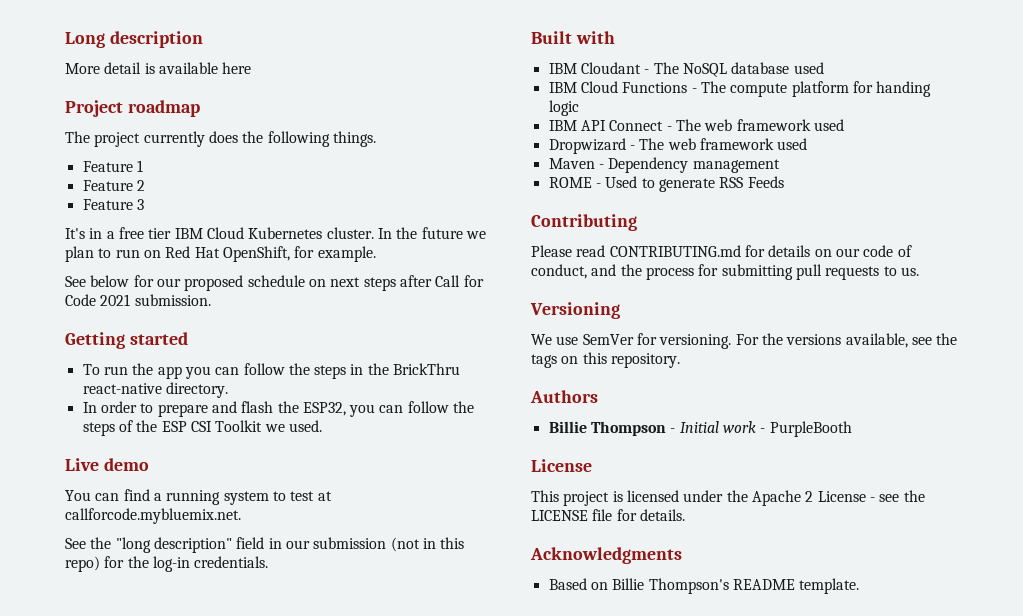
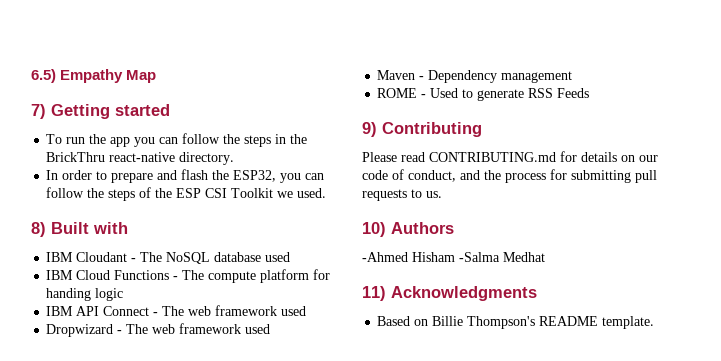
- Long description
- More detail is available here
- Project roadmap
- The project currently does the following things.
- Feature 1
- Feature 2
- Feature 3
- It's in a free tier IBM Cloud Kubernetes cluster. In the future we plan to run on Red Hat OpenShift, for example.
- See below for our proposed schedule on next steps after Call for Code 2021 submission.
- Getting started
+ 6.5) Empathy Map
+ 7) Getting started
- Live demo
- You can find a running system to test at callforcode.mybluemix.net.
- See the "long description" field in our submission (not in this repo) for the log-in credentials.
- Built with
+ 8) Built with
- Contributing
+ 9) Contributing
- Versioning
- We use SemVer for versioning. For the versions available, see the tags on this repository.
- Authors
- Billie Thompson - Initial work - PurpleBooth
- License
- This project is licensed under the Apache 2 License - see the LICENSE file for details.
- Acknowledgments
+ 10) Authors
+ -Ahmed Hisham -Salma Medhat
+ 11) Acknowledgments

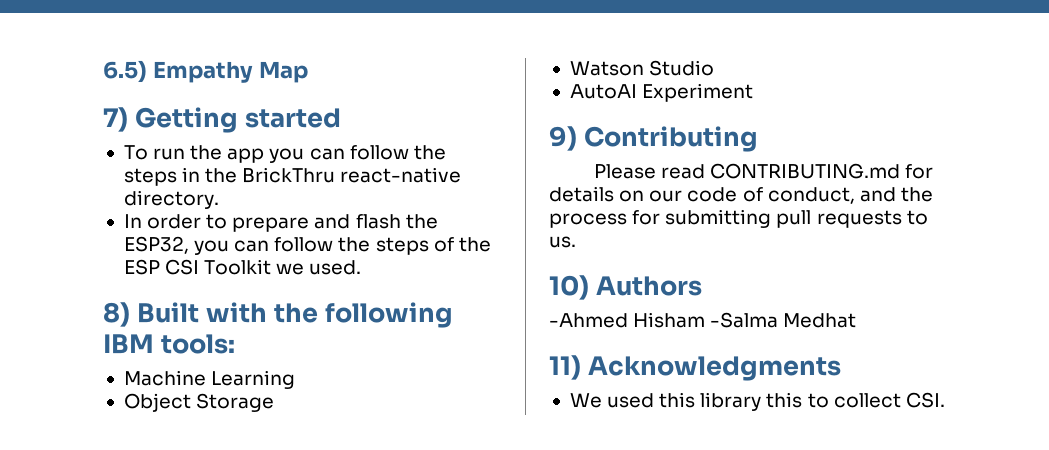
- 8) Built with
- IBM Cloudant - The NoSQL database used
- IBM Cloud Functions - The compute platform for handing logic
- IBM API Connect - The web framework used
- Dropwizard - The web framework used
- Maven - Dependency management
- ROME - Used to generate RSS Feeds
+ 8) Built with the following IBM tools:
+ Machine Learning
+ Object Storage
+ Watson Studio
+ AutoAI Experiment
- Based on Billie Thompson's README template.
+ We used this library this to collect CSI.

